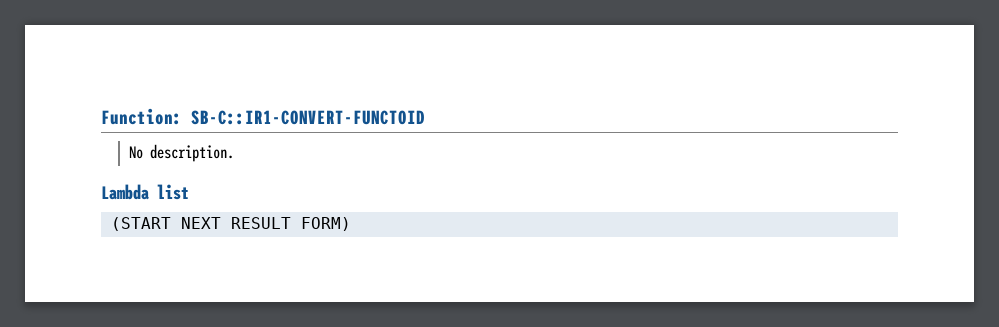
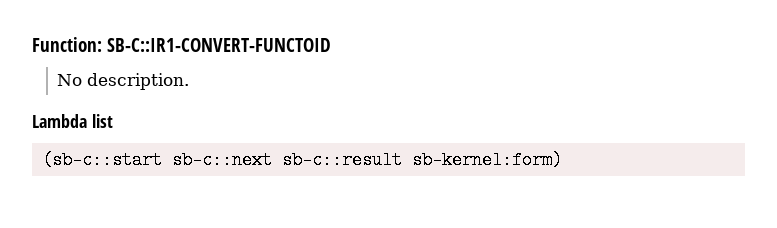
- (START NEXT RESULT FORM)
+ (sb-c::start sb-c::next sb-c::result sb-kernel:form)

